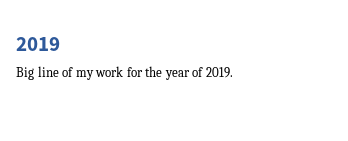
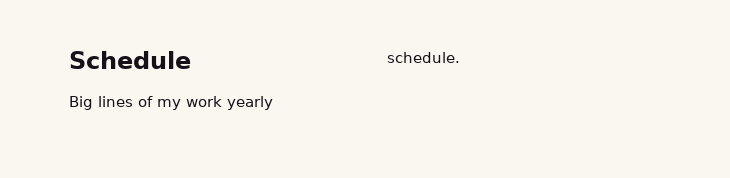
- 2019
+ Schedule
- Big line of my work for the year of 2019.
+ Big lines of my work yearly schedule.

